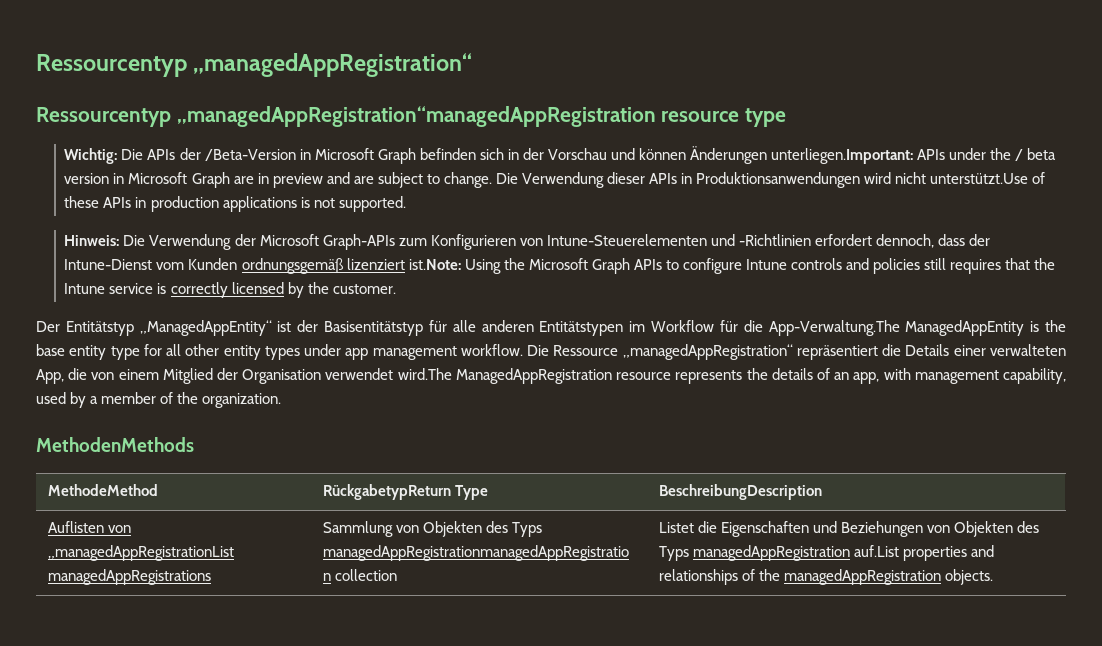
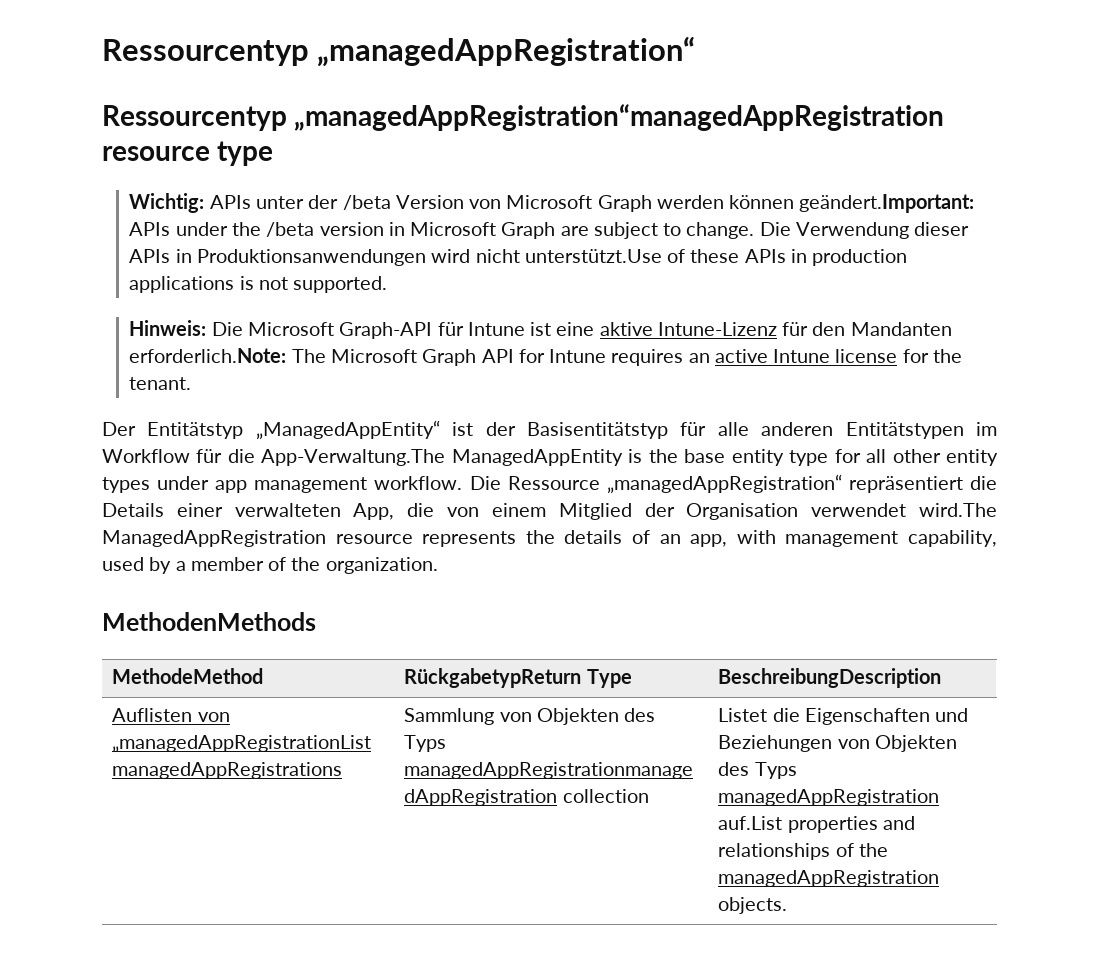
- Wichtig: Die APIs der /Beta-Version in Microsoft Graph befinden sich in der Vorschau und können Änderungen unterliegen.Important: APIs under the / beta version in Microsoft Graph are in preview and are subject to change.
+ Wichtig: APIs unter der /beta Version von Microsoft Graph werden können geändert.Important: APIs under the /beta version in Microsoft Graph are subject to change.
- Hinweis: Die Verwendung der Microsoft Graph-APIs zum Konfigurieren von Intune-Steuerelementen und -Richtlinien erfordert dennoch, dass der Intune-Dienst vom Kunden ordnungsgemäß lizenziert ist.Note: Using the Microsoft Graph APIs to configure Intune controls and policies still requires that the Intune service is correctly licensed by the customer.
+ Hinweis: Die Microsoft Graph-API für Intune ist eine aktive Intune-Lizenz für den Mandanten erforderlich.Note: The Microsoft Graph API for Intune requires an active Intune license for the tenant.

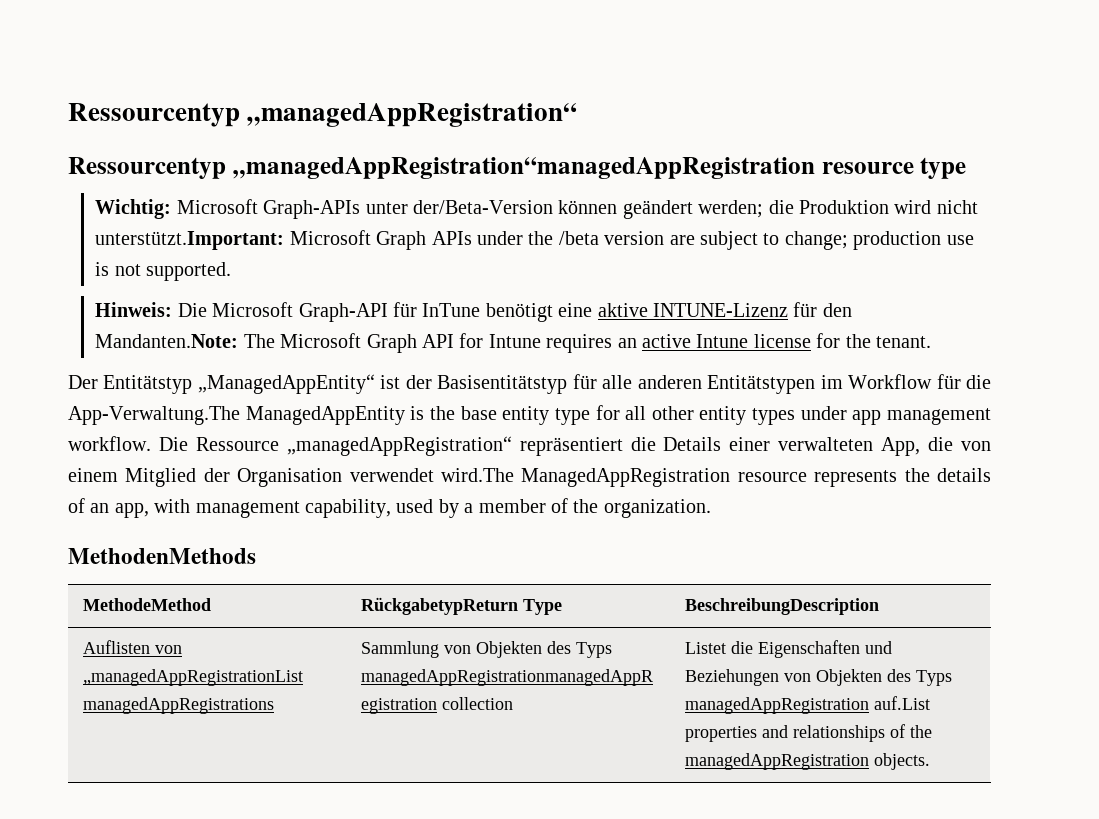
- Wichtig: APIs unter der /beta Version von Microsoft Graph werden können geändert.Important: APIs under the /beta version in Microsoft Graph are subject to change. Die Verwendung dieser APIs in Produktionsanwendungen wird nicht unterstützt.Use of these APIs in production applications is not supported.
+ Wichtig: Microsoft Graph-APIs unter der/Beta-Version können geändert werden; die Produktion wird nicht unterstützt.Important: Microsoft Graph APIs under the /beta version are subject to change; production use is not supported.
- Hinweis: Die Microsoft Graph-API für Intune ist eine aktive Intune-Lizenz für den Mandanten erforderlich.Note: The Microsoft Graph API for Intune requires an active Intune license for the tenant.
+ Hinweis: Die Microsoft Graph-API für InTune benötigt eine aktive INTUNE-Lizenz für den Mandanten.Note: The Microsoft Graph API for Intune requires an active Intune license for the tenant.

